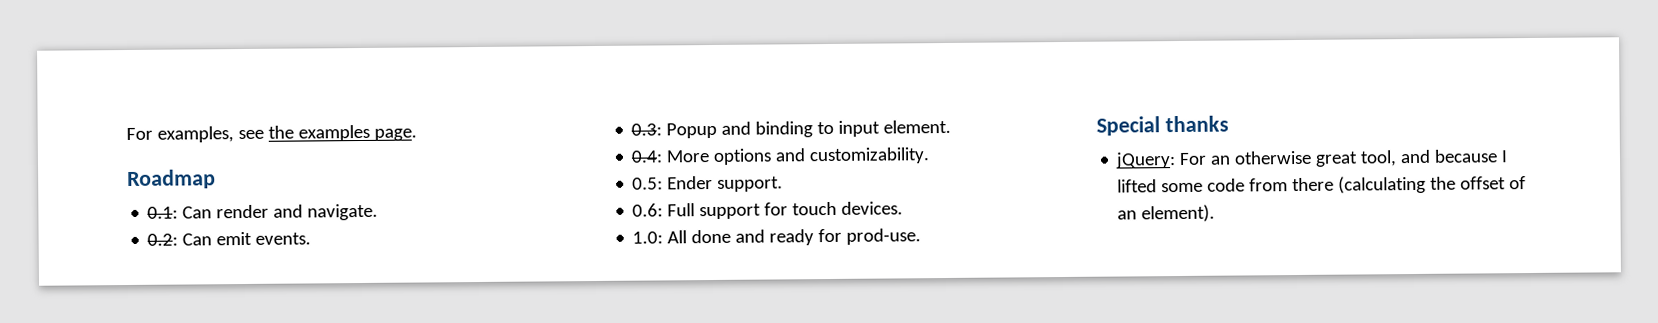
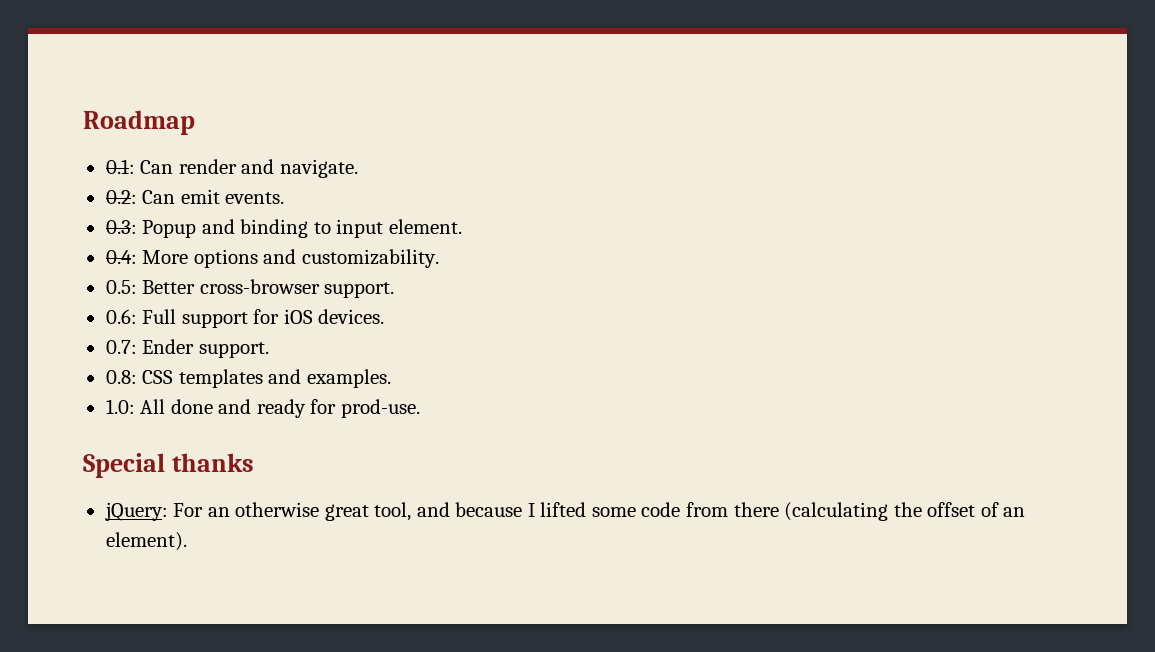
- For examples, see the examples page.
- 0.5: Ender support.
+ 0.5: Better cross-browser support.
- 0.6: Full support for touch devices.
+ 0.6: Full support for iOS devices.
+ 0.7: Ender support.
+ 0.8: CSS templates and examples.

